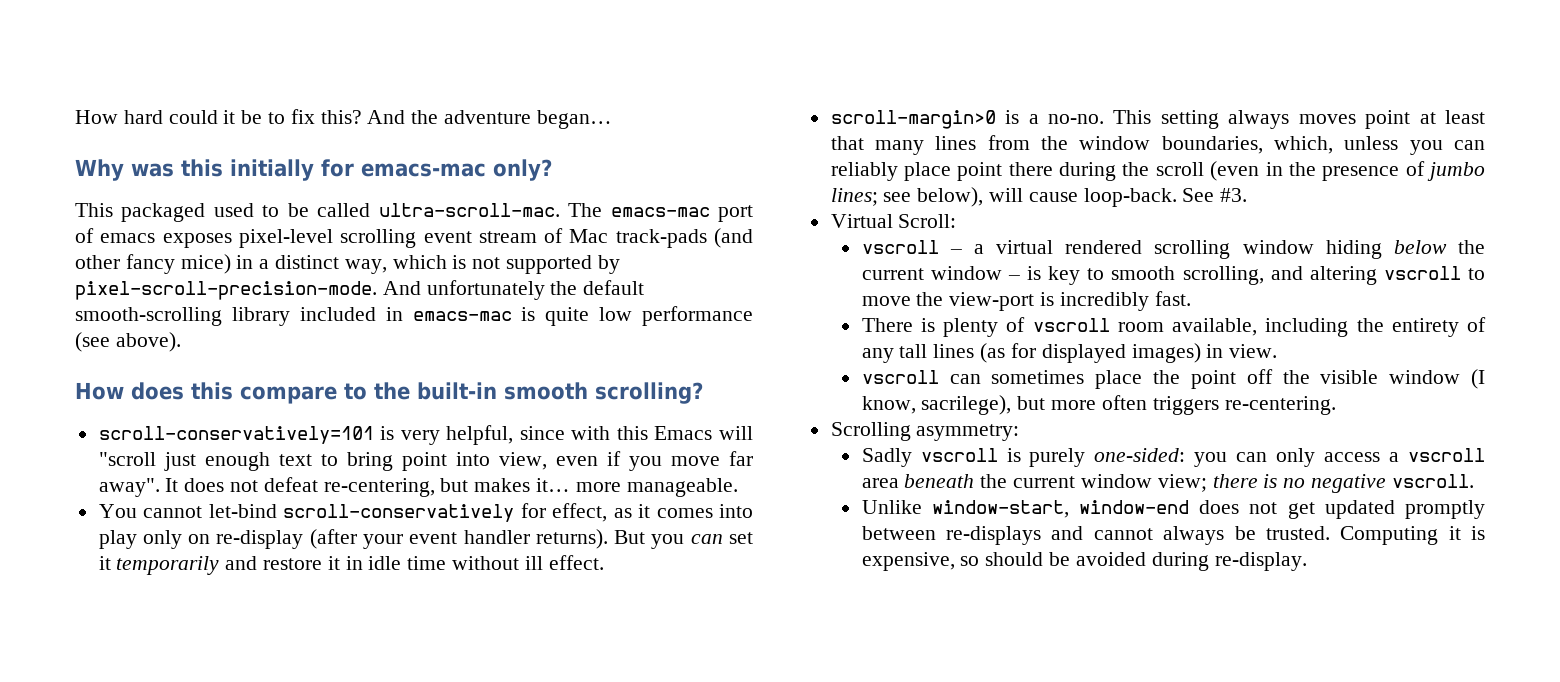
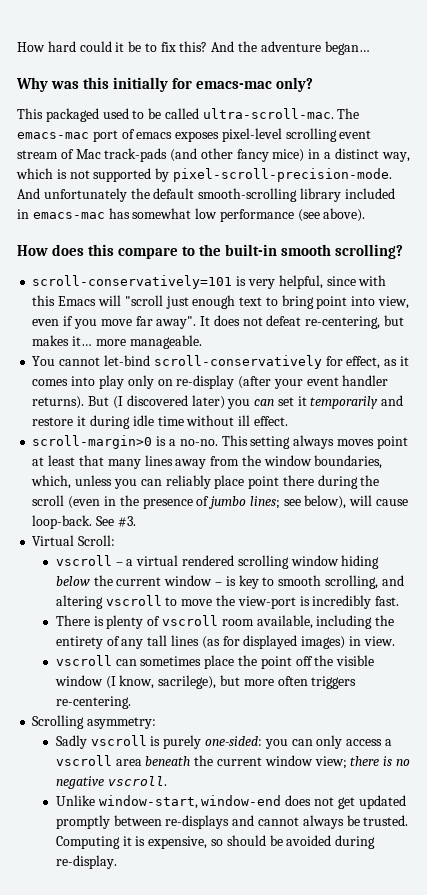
- And unfortunately the default smooth-scrolling library included in emacs-mac is quite low performance (see above).
+ And unfortunately the default smooth-scrolling library included in emacs-mac has somewhat low performance (see above).
- But you can set it temporarily and restore it in idle time without ill effect.
+ But (I discovered later) you can set it temporarily and restore it during idle time without ill effect.
- This setting always moves point at least that many lines from the window boundaries, which, unless you can reliably place point there during the scroll (even in the presence of jumbo lines; see below), will cause loop-back.
+ This setting always moves point at least that many lines away from the window boundaries, which, unless you can reliably place point there during the scroll (even in the presence of jumbo lines; see below), will cause loop-back.

